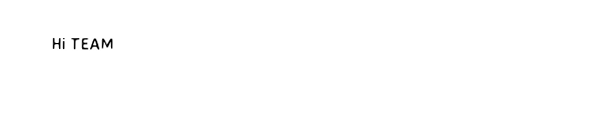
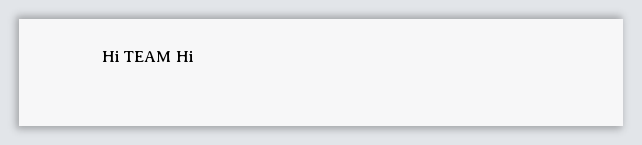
- Hi TEAM
+ Hi TEAM Hi

